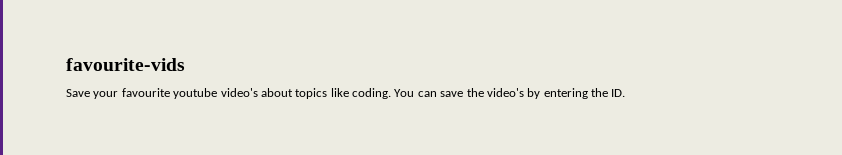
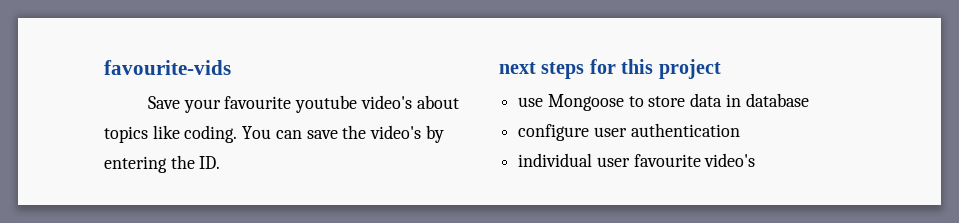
+ next steps for this project
+ use Mongoose to store data in database
+ configure user authentication
+ individual user favourite video's

